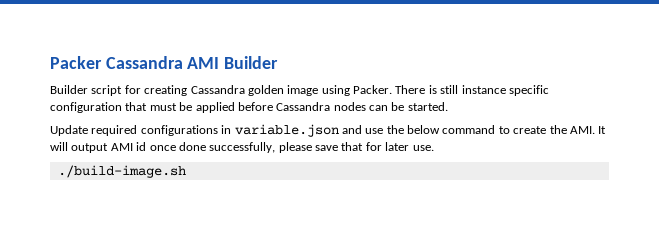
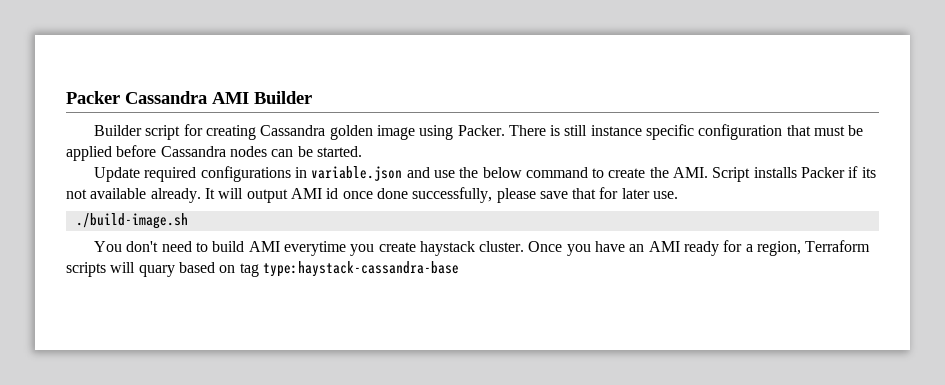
- Update required configurations in variable.json and use the below command to create the AMI. It will output AMI id once done successfully, please save that for later use.
+ Update required configurations in variable.json and use the below command to create the AMI. Script installs Packer if its not available already. It will output AMI id once done successfully, please save that for later use.
+ You don't need to build AMI everytime you create haystack cluster. Once you have an AMI ready for a region, Terraform scripts will quary based on tag type:haystack-cassandra-base

